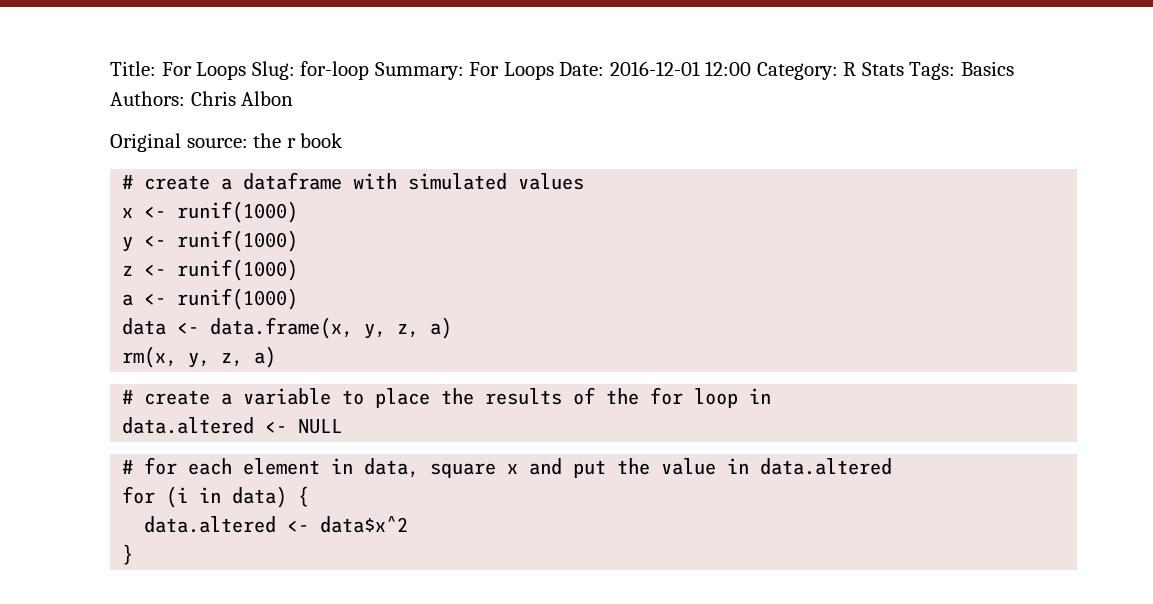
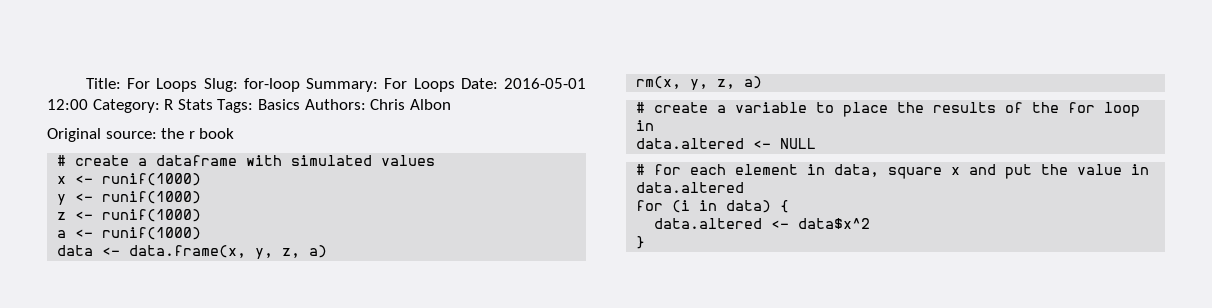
- Title: For Loops Slug: for-loop Summary: For Loops Date: 2016-12-01 12:00 Category: R Stats Tags: Basics Authors: Chris Albon
+ Title: For Loops Slug: for-loop Summary: For Loops Date: 2016-05-01 12:00 Category: R Stats Tags: Basics Authors: Chris Albon

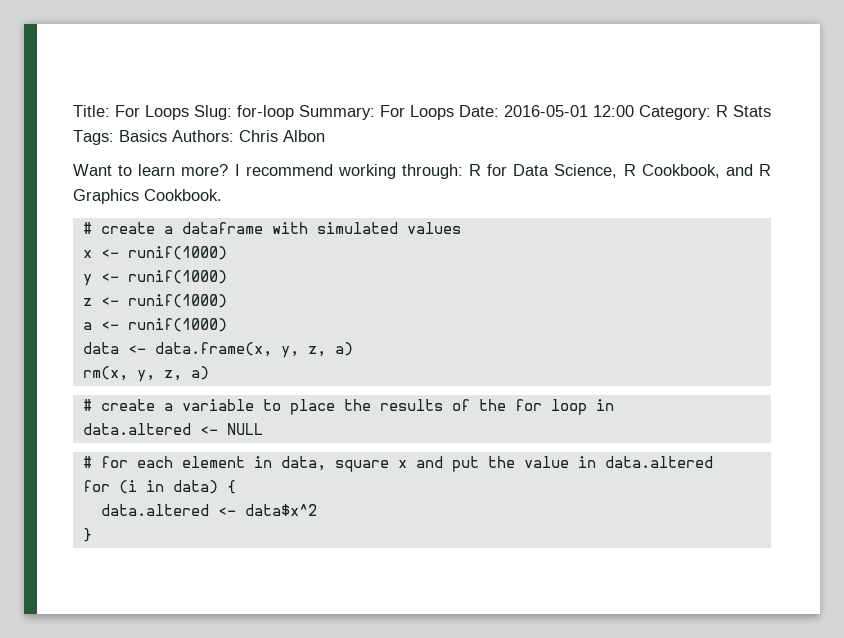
- Original source: the r book
+ Want to learn more? I recommend working through: R for Data Science, R Cookbook, and R Graphics Cookbook.

